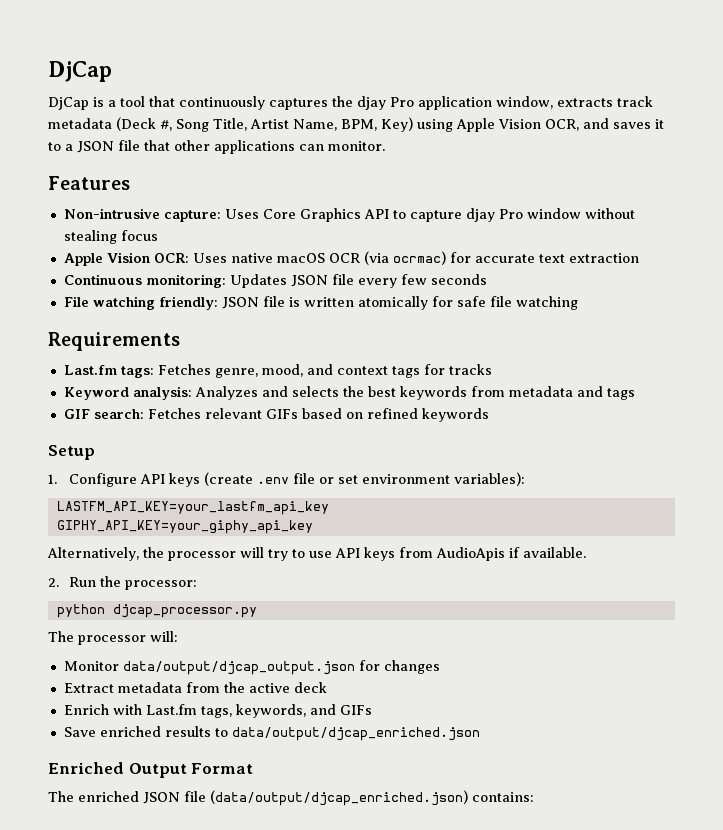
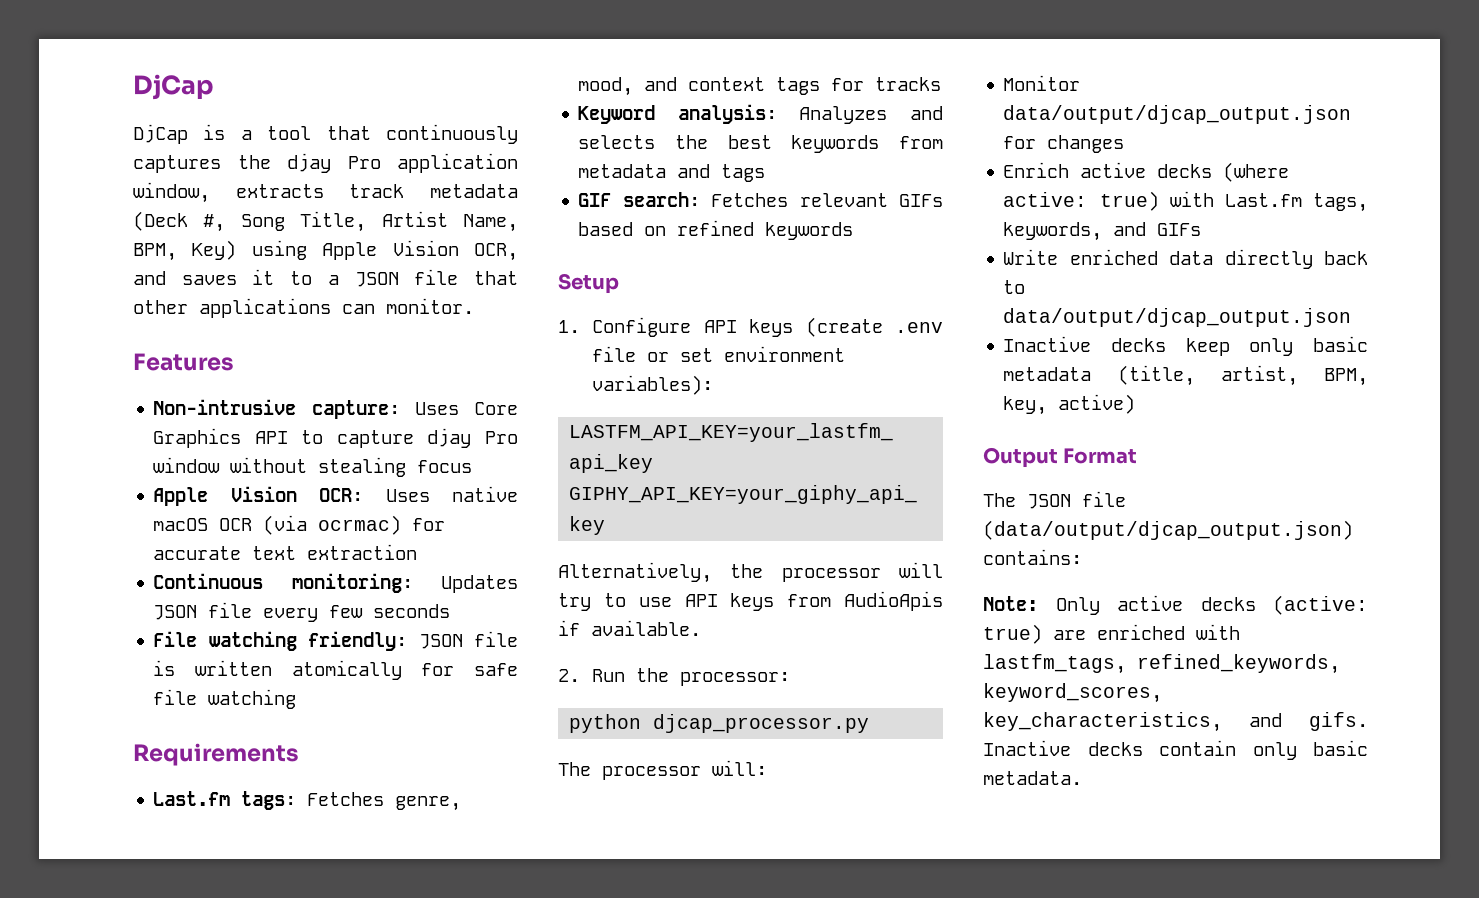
- Extract metadata from the active deck
- Enrich with Last.fm tags, keywords, and GIFs
+ Enrich active decks (where active: true) with Last.fm tags, keywords, and GIFs
- Save enriched results to data/output/djcap_enriched.json
- Enriched Output Format
+ Write enriched data directly back to data/output/djcap_output.json
+ Inactive decks keep only basic metadata (title, artist, BPM, key, active)
+ Output Format
- The enriched JSON file (data/output/djcap_enriched.json) contains:
+ The JSON file (data/output/djcap_output.json) contains:
+ Note: Only active decks (active: true) are enriched with lastfm_tags, refined_keywords, keyword_scores, key_characteristics, and gifs. Inactive decks contain only basic metadata.

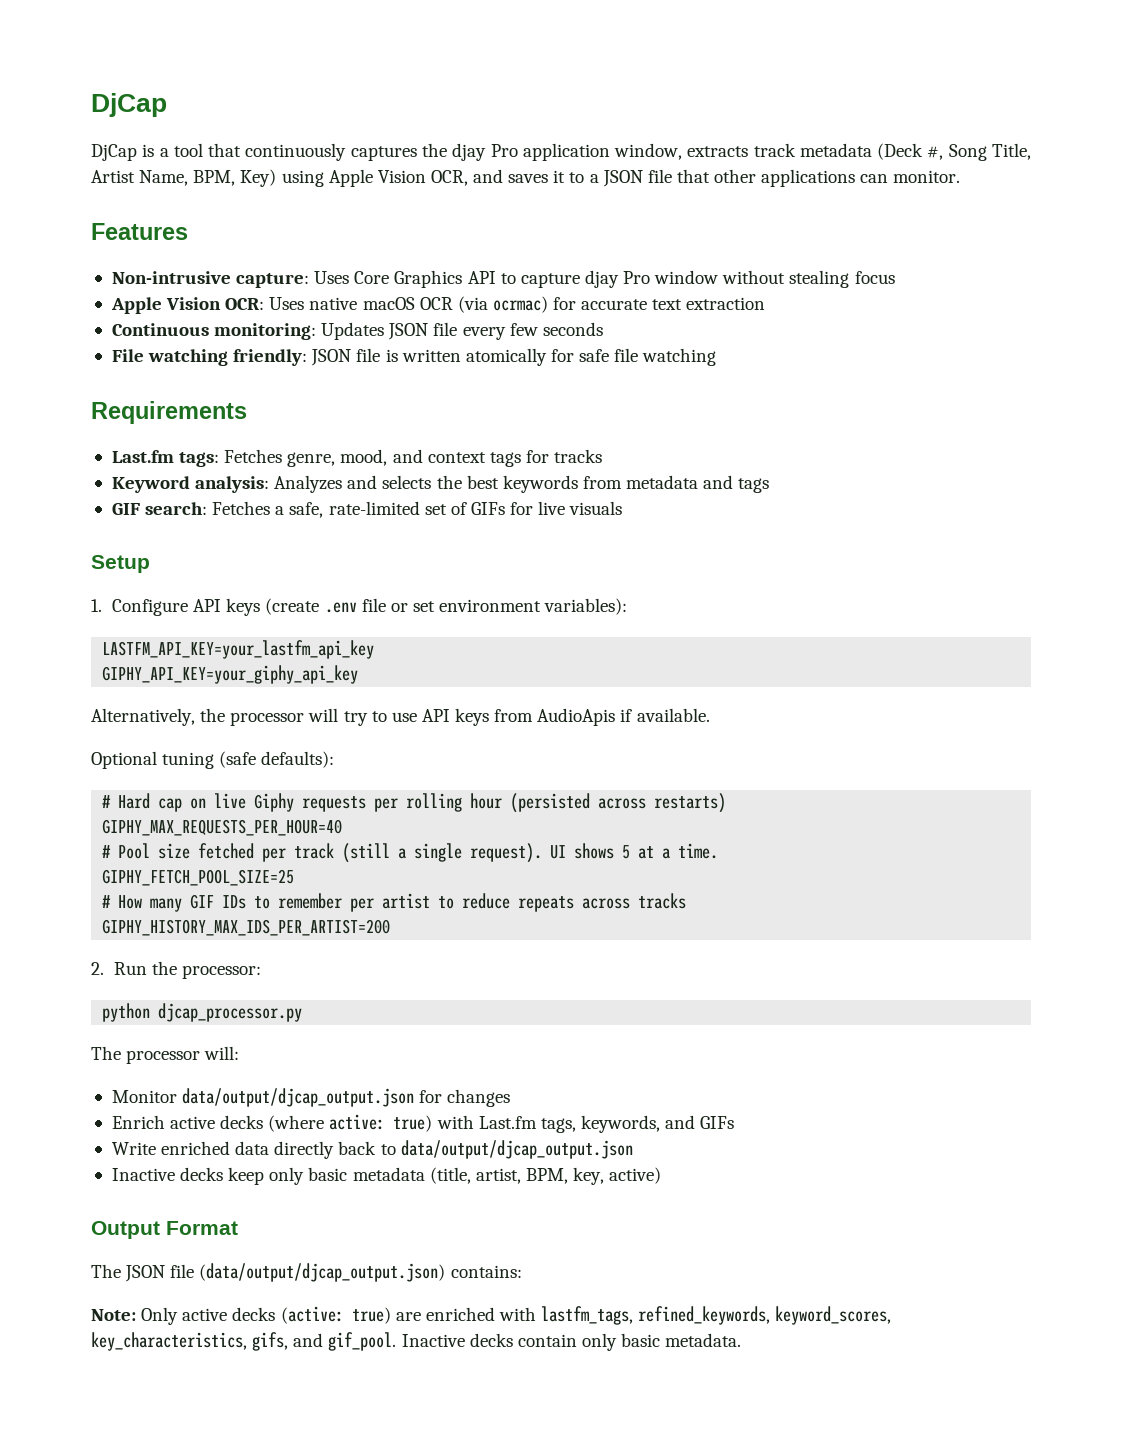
- GIF search: Fetches relevant GIFs based on refined keywords
+ GIF search: Fetches a safe, rate-limited set of GIFs for live visuals
+ Optional tuning (safe defaults):
+ # Hard cap on live Giphy requests per rolling hour (persisted across restarts)
+ GIPHY_MAX_REQUESTS_PER_HOUR=40
+ # Pool size fetched per track (still a single request). UI shows 5 at a time.
+ GIPHY_FETCH_POOL_SIZE=25
+ # How many GIF IDs to remember per artist to reduce repeats across tracks
+ GIPHY_HISTORY_MAX_IDS_PER_ARTIST=200
- Note: Only active decks (active: true) are enriched with lastfm_tags, refined_keywords, keyword_scores, key_characteristics, and gifs.
+ Note: Only active decks (active: true) are enriched with lastfm_tags, refined_keywords, keyword_scores, key_characteristics, gifs, and gif_pool.

